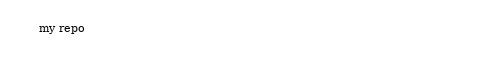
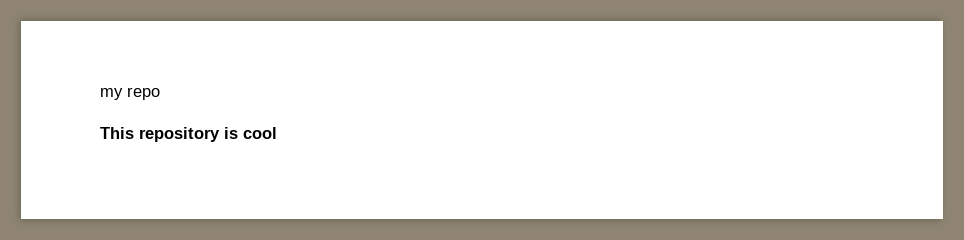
+ This repository is cool

